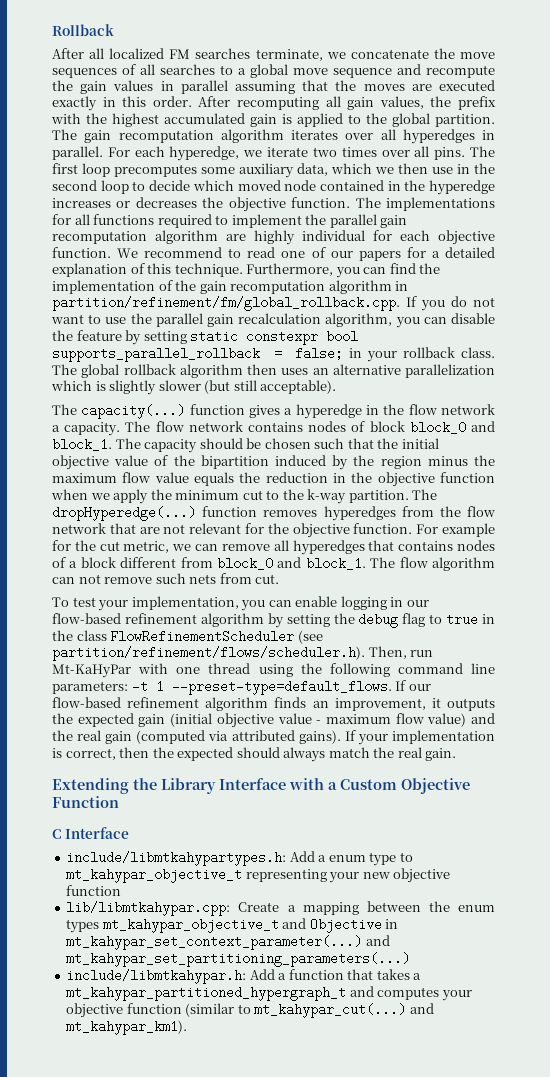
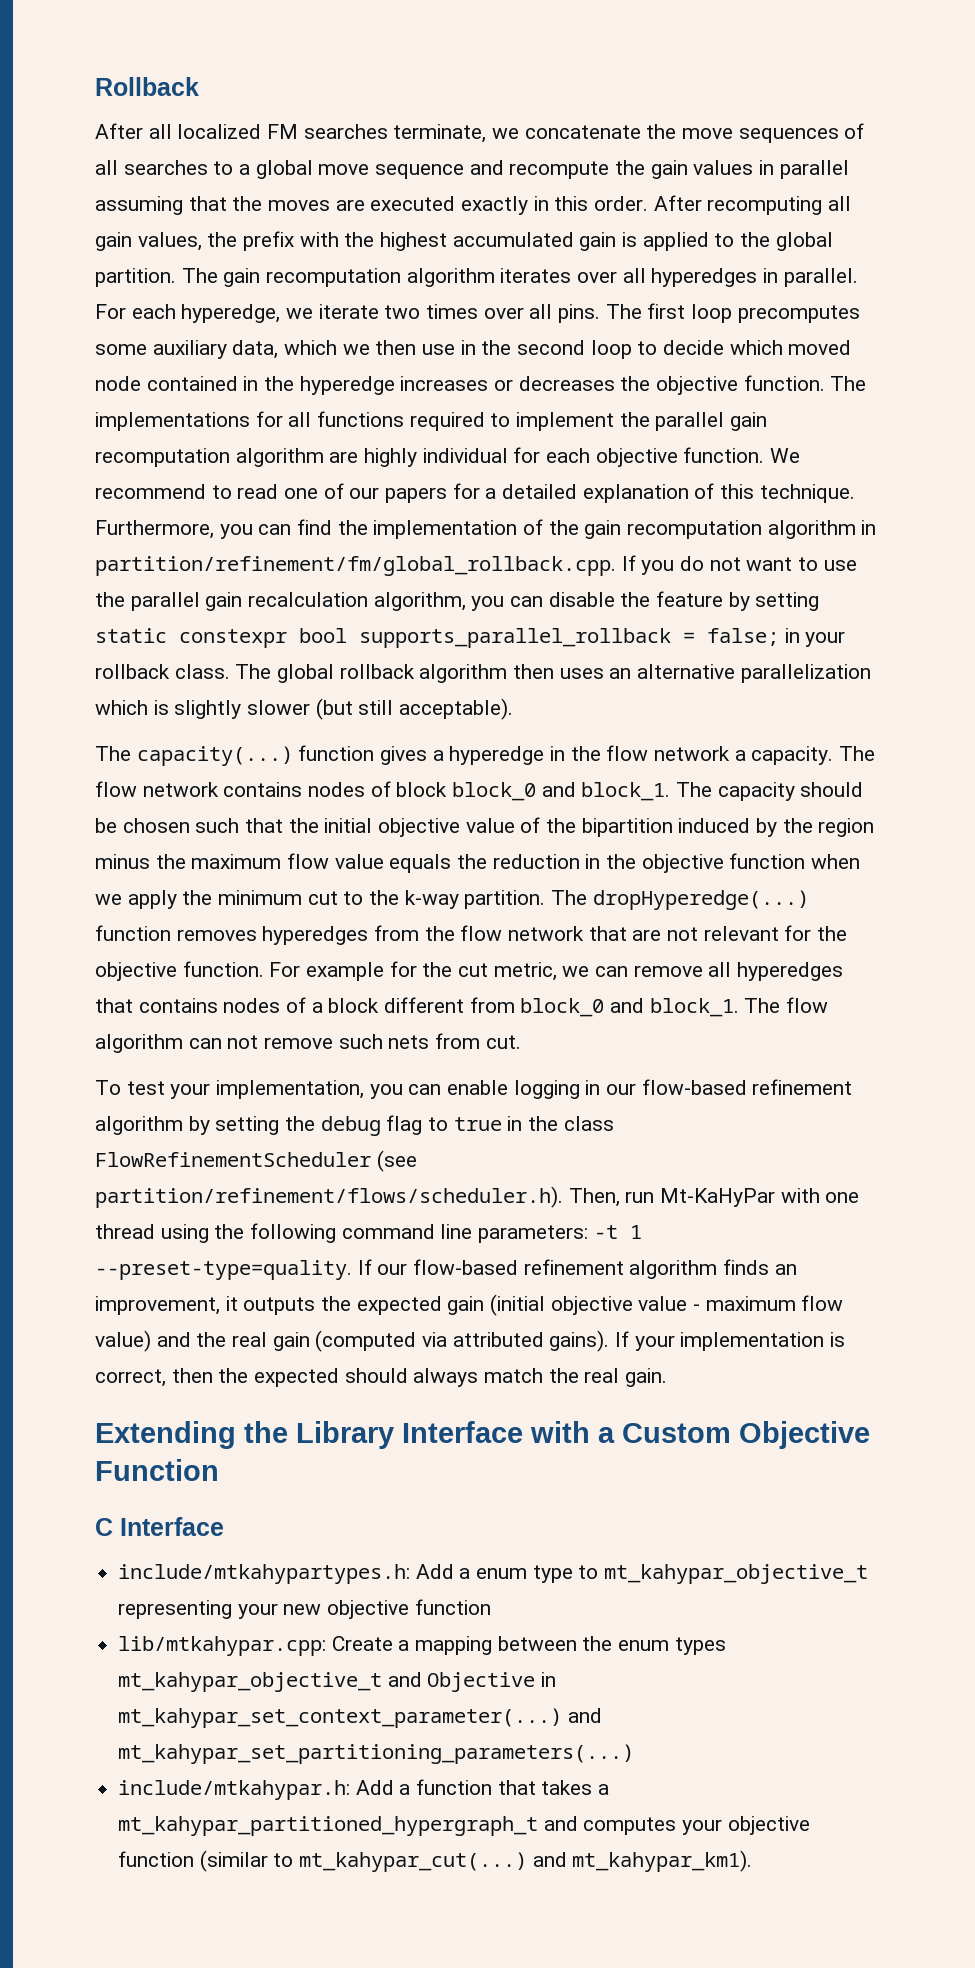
- To test your implementation, you can enable logging in our flow-based refinement algorithm by setting the debug flag to true in the class FlowRefinementScheduler (see partition/refinement/flows/scheduler.h). Then, run Mt-KaHyPar with one thread using the following command line parameters: -t 1 --preset-type=default_flows.
+ To test your implementation, you can enable logging in our flow-based refinement algorithm by setting the debug flag to true in the class FlowRefinementScheduler (see partition/refinement/flows/scheduler.h). Then, run Mt-KaHyPar with one thread using the following command line parameters: -t 1 --preset-type=quality.
- include/libmtkahypartypes.h: Add a enum type to mt_kahypar_objective_t representing your new objective function
+ include/mtkahypartypes.h: Add a enum type to mt_kahypar_objective_t representing your new objective function
- lib/libmtkahypar.cpp: Create a mapping between the enum types mt_kahypar_objective_t and Objective in mt_kahypar_set_context_parameter(...) and mt_kahypar_set_partitioning_parameters(...)
+ lib/mtkahypar.cpp: Create a mapping between the enum types mt_kahypar_objective_t and Objective in mt_kahypar_set_context_parameter(...) and mt_kahypar_set_partitioning_parameters(...)
- include/libmtkahypar.h: Add a function that takes a mt_kahypar_partitioned_hypergraph_t and computes your objective function (similar to mt_kahypar_cut(...) and mt_kahypar_km1).
+ include/mtkahypar.h: Add a function that takes a mt_kahypar_partitioned_hypergraph_t and computes your objective function (similar to mt_kahypar_cut(...) and mt_kahypar_km1).

